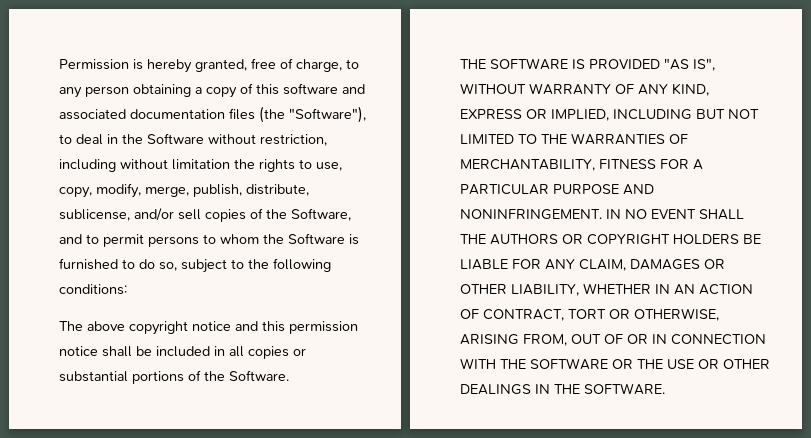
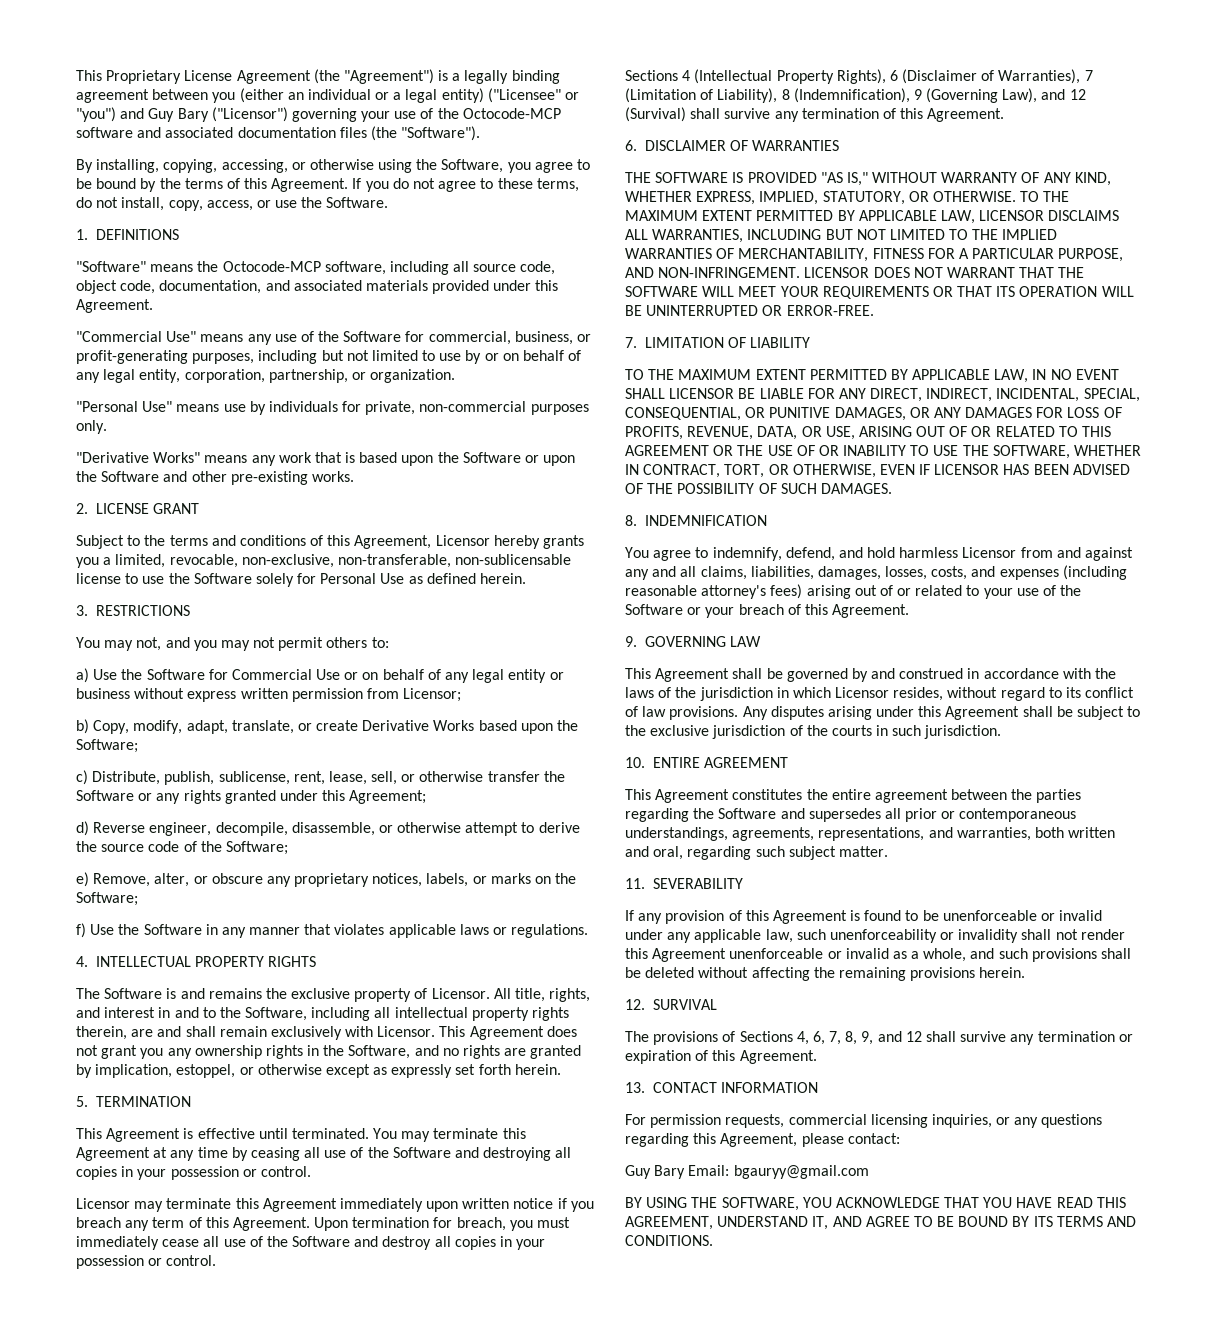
- Permission is hereby granted, free of charge, to any person obtaining a copy of this software and associated documentation files (the "Software"), to deal in the Software without restriction, including without limitation the rights to use, copy, modify, merge, publish, distribute, sublicense, and/or sell copies of the Software, and to permit persons to whom the Software is furnished to do so, subject to the following conditions:
- The above copyright notice and this permission notice shall be included in all copies or substantial portions of the Software.
+ This Proprietary License Agreement (the "Agreement") is a legally binding agreement between you (either an individual or a legal entity) ("Licensee" or "you") and Guy Bary ("Licensor") governing your use of the Octocode-MCP software and associated documentation files (the "Software").
+ By installing, copying, accessing, or otherwise using the Software, you agree to be bound by the terms of this Agreement. If you do not agree to these terms, do not install, copy, access, or use the Software.
+ 1. DEFINITIONS
+ "Software" means the Octocode-MCP software, including all source code, object code, documentation, and associated materials provided under this Agreement.
+ "Commercial Use" means any use of the Software for commercial, business, or profit-generating purposes, including but not limited to use by or on behalf of any legal entity, corporation, partnership, or organization.
+ "Personal Use" means use by individuals for private, non-commercial purposes only.
+ "Derivative Works" means any work that is based upon the Software or upon the Software and other pre-existing works.
+ 2. LICENSE GRANT
+ Subject to the terms and conditions of this Agreement, Licensor hereby grants you a limited, revocable, non-exclusive, non-transferable, non-sublicensable license to use the Software solely for Personal Use as defined herein.
+ 3. RESTRICTIONS
+ You may not, and you may not permit others to:
+ a) Use the Software for Commercial Use or on behalf of any legal entity or business without express written permission from Licensor;
+ b) Copy, modify, adapt, translate, or create Derivative Works based upon the Software;
+ c) Distribute, publish, sublicense, rent, lease, sell, or otherwise transfer the Software or any rights granted under this Agreement;
+ d) Reverse engineer, decompile, disassemble, or otherwise attempt to derive the source code of the Software;
+ e) Remove, alter, or obscure any proprietary notices, labels, or marks on the Software;
+ f) Use the Software in any manner that violates applicable laws or regulations.
+ 4. INTELLECTUAL PROPERTY RIGHTS
+ The Software is and remains the exclusive property of Licensor. All title, rights, and interest in and to the Software, including all intellectual property rights therein, are and shall remain exclusively with Licensor. This Agreement does not grant you any ownership rights in the Software, and no rights are granted by implication, estoppel, or otherwise except as expressly set forth herein.
+ 5. TERMINATION
+ This Agreement is effective until terminated. You may terminate this Agreement at any time by ceasing all use of the Software and destroying all copies in your possession or control.
+ Licensor may terminate this Agreement immediately upon written notice if you breach any term of this Agreement. Upon termination for breach, you must immediately cease all use of the Software and destroy all copies in your possession or control.
+ Sections 4 (Intellectual Property Rights), 6 (Disclaimer of Warranties), 7 (Limitation of Liability), 8 (Indemnification), 9 (Governing Law), and 12 (Survival) shall survive any termination of this Agreement.
+ 6. DISCLAIMER OF WARRANTIES
- THE SOFTWARE IS PROVIDED "AS IS", WITHOUT WARRANTY OF ANY KIND, EXPRESS OR IMPLIED, INCLUDING BUT NOT LIMITED TO THE WARRANTIES OF MERCHANTABILITY, FITNESS FOR A PARTICULAR PURPOSE AND NONINFRINGEMENT. IN NO EVENT SHALL THE AUTHORS OR COPYRIGHT HOLDERS BE LIABLE FOR ANY CLAIM, DAMAGES OR OTHER LIABILITY, WHETHER IN AN ACTION OF CONTRACT, TORT OR OTHERWISE, ARISING FROM, OUT OF OR IN CONNECTION WITH THE SOFTWARE OR THE USE OR OTHER DEALINGS IN THE SOFTWARE.
+ THE SOFTWARE IS PROVIDED "AS IS," WITHOUT WARRANTY OF ANY KIND, WHETHER EXPRESS, IMPLIED, STATUTORY, OR OTHERWISE. TO THE MAXIMUM EXTENT PERMITTED BY APPLICABLE LAW, LICENSOR DISCLAIMS ALL WARRANTIES, INCLUDING BUT NOT LIMITED TO THE IMPLIED WARRANTIES OF MERCHANTABILITY, FITNESS FOR A PARTICULAR PURPOSE, AND NON-INFRINGEMENT. LICENSOR DOES NOT WARRANT THAT THE SOFTWARE WILL MEET YOUR REQUIREMENTS OR THAT ITS OPERATION WILL BE UNINTERRUPTED OR ERROR-FREE.
+ 7. LIMITATION OF LIABILITY
+ TO THE MAXIMUM EXTENT PERMITTED BY APPLICABLE LAW, IN NO EVENT SHALL LICENSOR BE LIABLE FOR ANY DIRECT, INDIRECT, INCIDENTAL, SPECIAL, CONSEQUENTIAL, OR PUNITIVE DAMAGES, OR ANY DAMAGES FOR LOSS OF PROFITS, REVENUE, DATA, OR USE, ARISING OUT OF OR RELATED TO THIS AGREEMENT OR THE USE OF OR INABILITY TO USE THE SOFTWARE, WHETHER IN CONTRACT, TORT, OR OTHERWISE, EVEN IF LICENSOR HAS BEEN ADVISED OF THE POSSIBILITY OF SUCH DAMAGES.
+ 8. INDEMNIFICATION
+ You agree to indemnify, defend, and hold harmless Licensor from and against any and all claims, liabilities, damages, losses, costs, and expenses (including reasonable attorney's fees) arising out of or related to your use of the Software or your breach of this Agreement.
+ 9. GOVERNING LAW
+ This Agreement shall be governed by and construed in accordance with the laws of the jurisdiction in which Licensor resides, without regard to its conflict of law provisions. Any disputes arising under this Agreement shall be subject to the exclusive jurisdiction of the courts in such jurisdiction.
+ 10. ENTIRE AGREEMENT
+ This Agreement constitutes the entire agreement between the parties regarding the Software and supersedes all prior or contemporaneous understandings, agreements, representations, and warranties, both written and oral, regarding such subject matter.
+ 11. SEVERABILITY
+ If any provision of this Agreement is found to be unenforceable or invalid under any applicable law, such unenforceability or invalidity shall not render this Agreement unenforceable or invalid as a whole, and such provisions shall be deleted without affecting the remaining provisions herein.
+ 12. SURVIVAL
+ The provisions of Sections 4, 6, 7, 8, 9, and 12 shall survive any termination or expiration of this Agreement.
+ 13. CONTACT INFORMATION
+ For permission requests, commercial licensing inquiries, or any questions regarding this Agreement, please contact:
+ Guy Bary Email: bgauryy@gmail.com
+ BY USING THE SOFTWARE, YOU ACKNOWLEDGE THAT YOU HAVE READ THIS AGREEMENT, UNDERSTAND IT, AND AGREE TO BE BOUND BY ITS TERMS AND CONDITIONS.

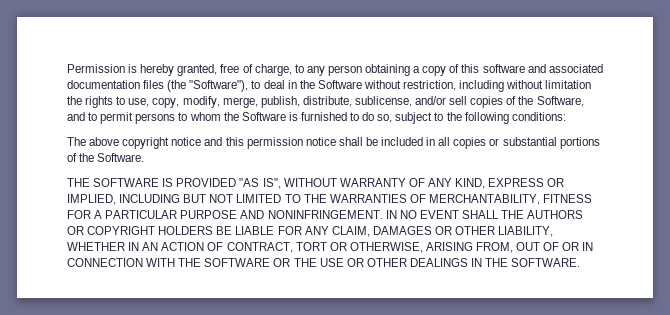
- This Proprietary License Agreement (the "Agreement") is a legally binding agreement between you (either an individual or a legal entity) ("Licensee" or "you") and Guy Bary ("Licensor") governing your use of the Octocode-MCP software and associated documentation files (the "Software").
- By installing, copying, accessing, or otherwise using the Software, you agree to be bound by the terms of this Agreement. If you do not agree to these terms, do not install, copy, access, or use the Software.
- 1. DEFINITIONS
- "Software" means the Octocode-MCP software, including all source code, object code, documentation, and associated materials provided under this Agreement.
- "Commercial Use" means any use of the Software for commercial, business, or profit-generating purposes, including but not limited to use by or on behalf of any legal entity, corporation, partnership, or organization.
- "Personal Use" means use by individuals for private, non-commercial purposes only.
- "Derivative Works" means any work that is based upon the Software or upon the Software and other pre-existing works.
- 2. LICENSE GRANT
- Subject to the terms and conditions of this Agreement, Licensor hereby grants you a limited, revocable, non-exclusive, non-transferable, non-sublicensable license to use the Software solely for Personal Use as defined herein.
- 3. RESTRICTIONS
- You may not, and you may not permit others to:
- a) Use the Software for Commercial Use or on behalf of any legal entity or business without express written permission from Licensor;
- b) Copy, modify, adapt, translate, or create Derivative Works based upon the Software;
- c) Distribute, publish, sublicense, rent, lease, sell, or otherwise transfer the Software or any rights granted under this Agreement;
- d) Reverse engineer, decompile, disassemble, or otherwise attempt to derive the source code of the Software;
- e) Remove, alter, or obscure any proprietary notices, labels, or marks on the Software;
- f) Use the Software in any manner that violates applicable laws or regulations.
- 4. INTELLECTUAL PROPERTY RIGHTS
- The Software is and remains the exclusive property of Licensor. All title, rights, and interest in and to the Software, including all intellectual property rights therein, are and shall remain exclusively with Licensor. This Agreement does not grant you any ownership rights in the Software, and no rights are granted by implication, estoppel, or otherwise except as expressly set forth herein.
- 5. TERMINATION
- This Agreement is effective until terminated. You may terminate this Agreement at any time by ceasing all use of the Software and destroying all copies in your possession or control.
- Licensor may terminate this Agreement immediately upon written notice if you breach any term of this Agreement. Upon termination for breach, you must immediately cease all use of the Software and destroy all copies in your possession or control.
- Sections 4 (Intellectual Property Rights), 6 (Disclaimer of Warranties), 7 (Limitation of Liability), 8 (Indemnification), 9 (Governing Law), and 12 (Survival) shall survive any termination of this Agreement.
- 6. DISCLAIMER OF WARRANTIES
+ Permission is hereby granted, free of charge, to any person obtaining a copy of this software and associated documentation files (the "Software"), to deal in the Software without restriction, including without limitation the rights to use, copy, modify, merge, publish, distribute, sublicense, and/or sell copies of the Software, and to permit persons to whom the Software is furnished to do so, subject to the following conditions:
+ The above copyright notice and this permission notice shall be included in all copies or substantial portions of the Software.
- THE SOFTWARE IS PROVIDED "AS IS," WITHOUT WARRANTY OF ANY KIND, WHETHER EXPRESS, IMPLIED, STATUTORY, OR OTHERWISE. TO THE MAXIMUM EXTENT PERMITTED BY APPLICABLE LAW, LICENSOR DISCLAIMS ALL WARRANTIES, INCLUDING BUT NOT LIMITED TO THE IMPLIED WARRANTIES OF MERCHANTABILITY, FITNESS FOR A PARTICULAR PURPOSE, AND NON-INFRINGEMENT. LICENSOR DOES NOT WARRANT THAT THE SOFTWARE WILL MEET YOUR REQUIREMENTS OR THAT ITS OPERATION WILL BE UNINTERRUPTED OR ERROR-FREE.
- 7. LIMITATION OF LIABILITY
- TO THE MAXIMUM EXTENT PERMITTED BY APPLICABLE LAW, IN NO EVENT SHALL LICENSOR BE LIABLE FOR ANY DIRECT, INDIRECT, INCIDENTAL, SPECIAL, CONSEQUENTIAL, OR PUNITIVE DAMAGES, OR ANY DAMAGES FOR LOSS OF PROFITS, REVENUE, DATA, OR USE, ARISING OUT OF OR RELATED TO THIS AGREEMENT OR THE USE OF OR INABILITY TO USE THE SOFTWARE, WHETHER IN CONTRACT, TORT, OR OTHERWISE, EVEN IF LICENSOR HAS BEEN ADVISED OF THE POSSIBILITY OF SUCH DAMAGES.
- 8. INDEMNIFICATION
- You agree to indemnify, defend, and hold harmless Licensor from and against any and all claims, liabilities, damages, losses, costs, and expenses (including reasonable attorney's fees) arising out of or related to your use of the Software or your breach of this Agreement.
- 9. GOVERNING LAW
- This Agreement shall be governed by and construed in accordance with the laws of the jurisdiction in which Licensor resides, without regard to its conflict of law provisions. Any disputes arising under this Agreement shall be subject to the exclusive jurisdiction of the courts in such jurisdiction.
- 10. ENTIRE AGREEMENT
- This Agreement constitutes the entire agreement between the parties regarding the Software and supersedes all prior or contemporaneous understandings, agreements, representations, and warranties, both written and oral, regarding such subject matter.
- 11. SEVERABILITY
- If any provision of this Agreement is found to be unenforceable or invalid under any applicable law, such unenforceability or invalidity shall not render this Agreement unenforceable or invalid as a whole, and such provisions shall be deleted without affecting the remaining provisions herein.
- 12. SURVIVAL
- The provisions of Sections 4, 6, 7, 8, 9, and 12 shall survive any termination or expiration of this Agreement.
- 13. CONTACT INFORMATION
- For permission requests, commercial licensing inquiries, or any questions regarding this Agreement, please contact:
- Guy Bary Email: bgauryy@gmail.com
- BY USING THE SOFTWARE, YOU ACKNOWLEDGE THAT YOU HAVE READ THIS AGREEMENT, UNDERSTAND IT, AND AGREE TO BE BOUND BY ITS TERMS AND CONDITIONS.
+ THE SOFTWARE IS PROVIDED "AS IS", WITHOUT WARRANTY OF ANY KIND, EXPRESS OR IMPLIED, INCLUDING BUT NOT LIMITED TO THE WARRANTIES OF MERCHANTABILITY, FITNESS FOR A PARTICULAR PURPOSE AND NONINFRINGEMENT. IN NO EVENT SHALL THE AUTHORS OR COPYRIGHT HOLDERS BE LIABLE FOR ANY CLAIM, DAMAGES OR OTHER LIABILITY, WHETHER IN AN ACTION OF CONTRACT, TORT OR OTHERWISE, ARISING FROM, OUT OF OR IN CONNECTION WITH THE SOFTWARE OR THE USE OR OTHER DEALINGS IN THE SOFTWARE.

